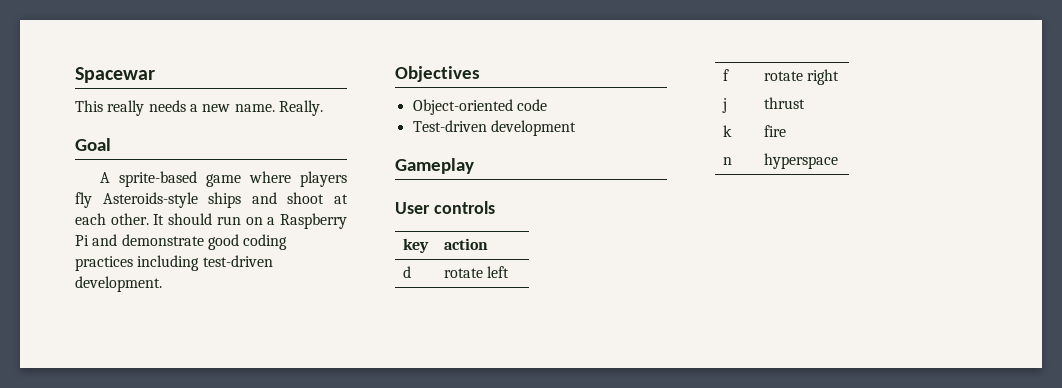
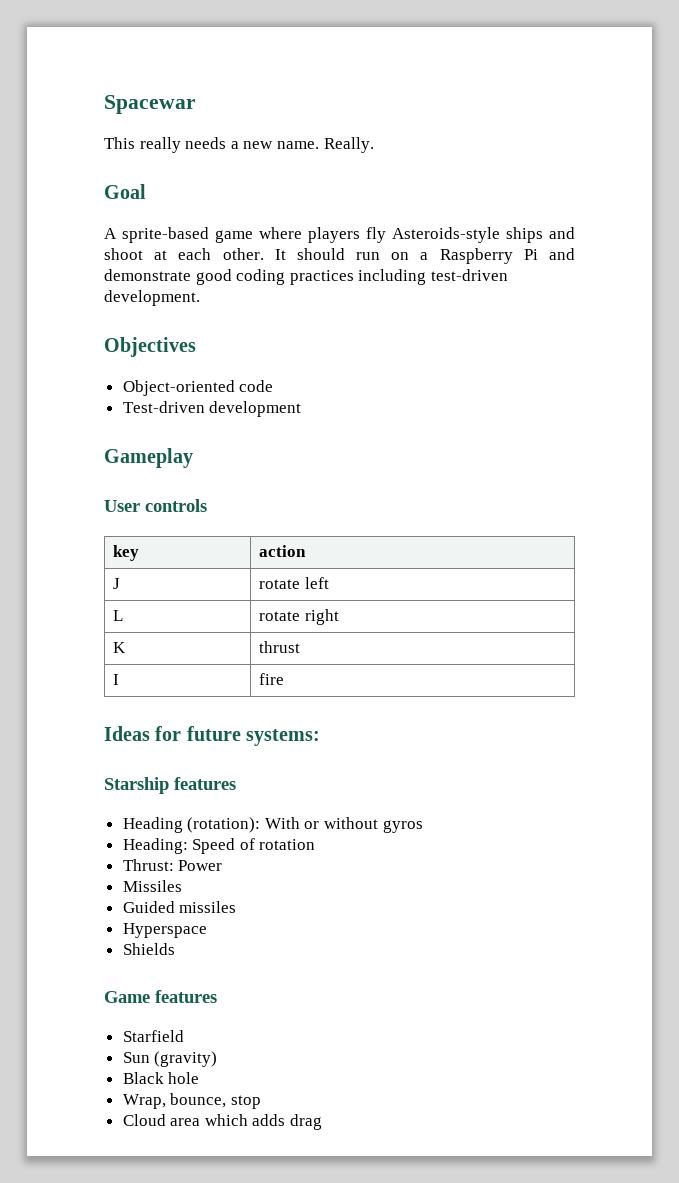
- d | rotate left
+ J | rotate left
- f | rotate right
+ L | rotate right
- j | thrust
+ K | thrust
- k | fire
+ I | fire
- n | hyperspace
+ Ideas for future systems:
+ Starship features
+ Heading (rotation): With or without gyros
+ Heading: Speed of rotation
+ Thrust: Power
+ Missiles
+ Guided missiles
+ Hyperspace
+ Shields
+ Game features
+ Starfield
+ Sun (gravity)
+ Black hole
+ Wrap, bounce, stop
+ Cloud area which adds drag

